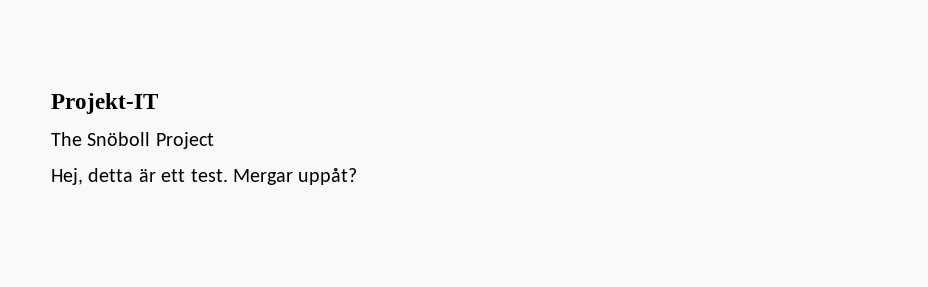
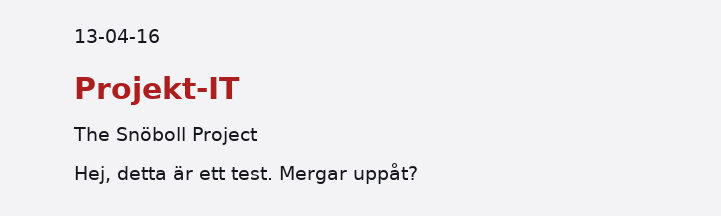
+ 13-04-16

